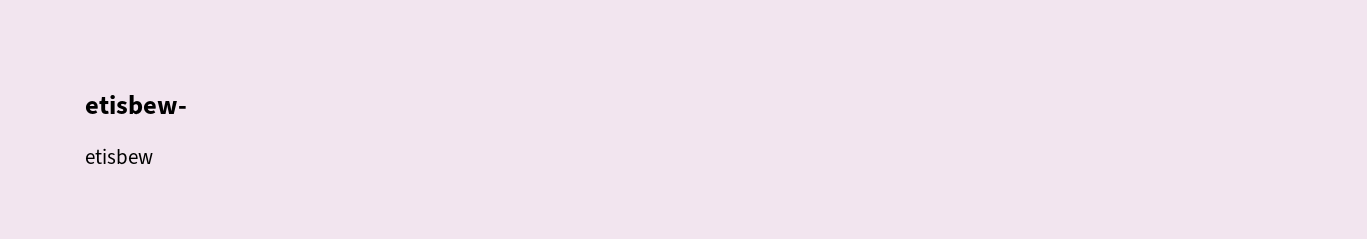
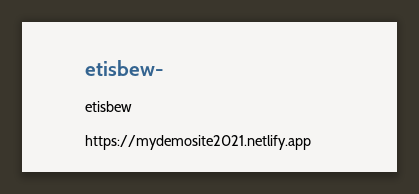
+ https://mydemosite2021.netlify.app

